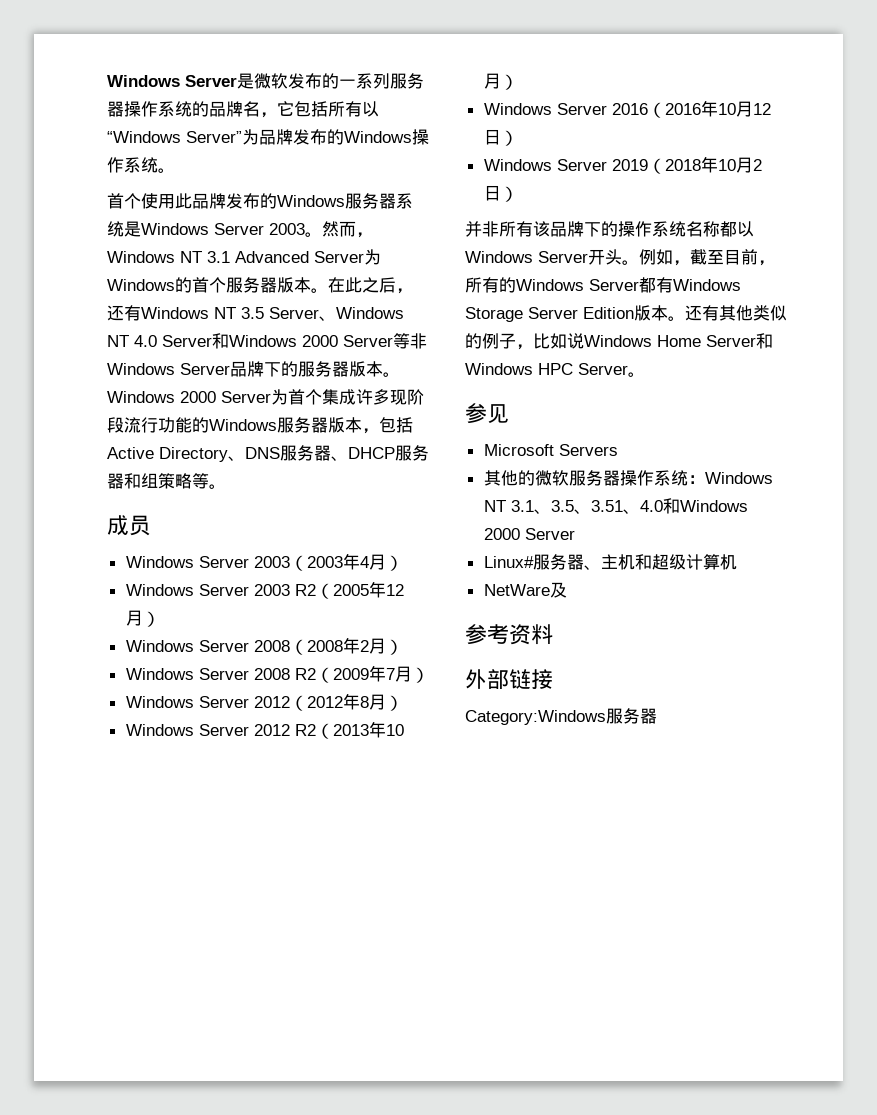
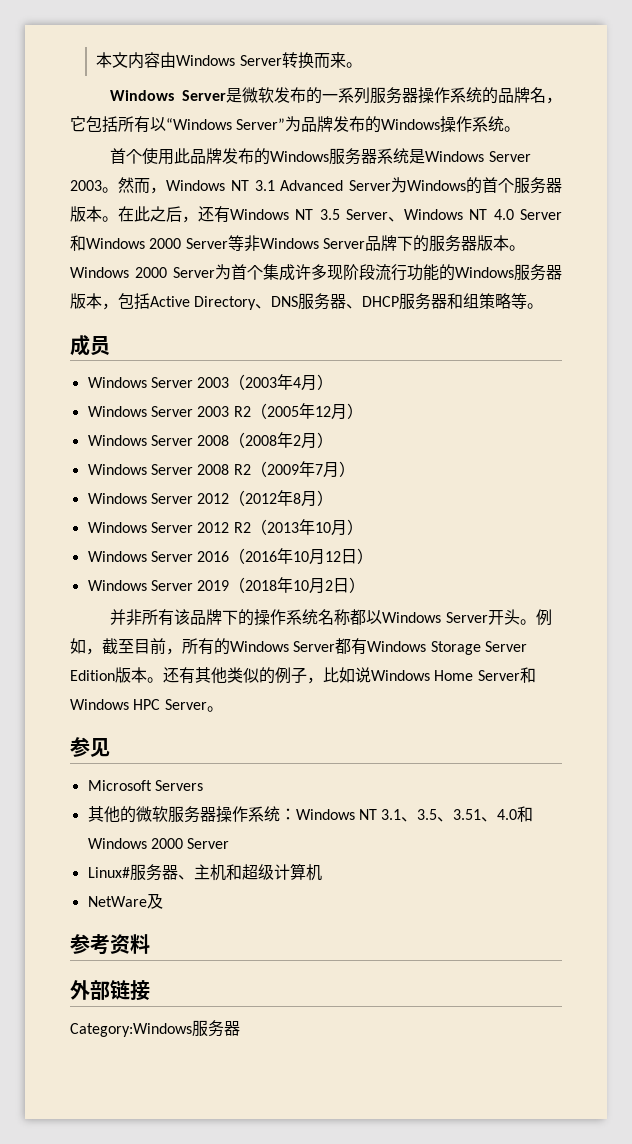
+ 本文内容由Windows Server转换而来。

